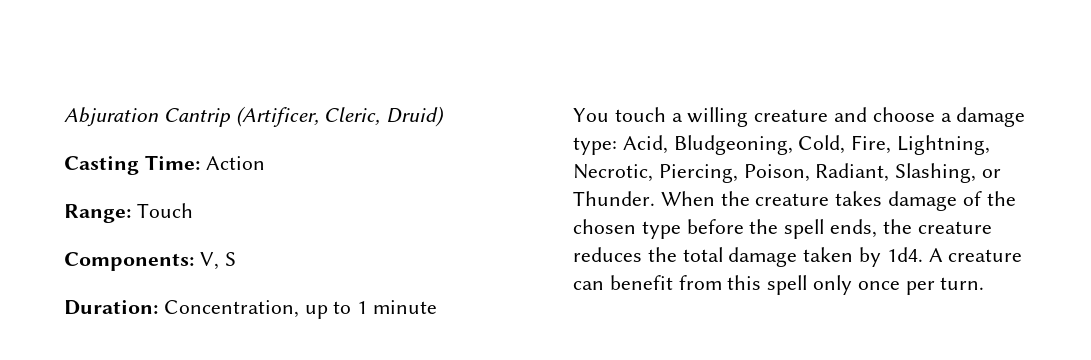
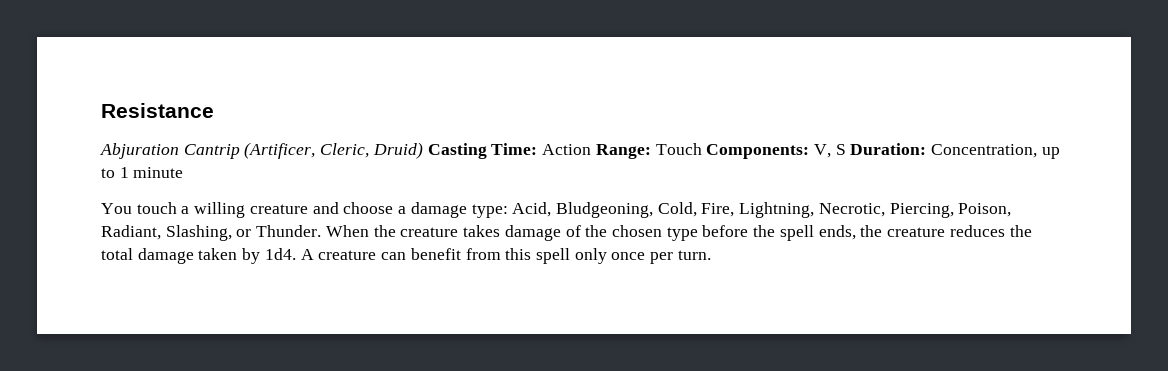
+ Resistance
- Abjuration Cantrip (Artificer, Cleric, Druid)
- Casting Time: Action
- Range: Touch
- Components: V, S
- Duration: Concentration, up to 1 minute
+ Abjuration Cantrip (Artificer, Cleric, Druid) Casting Time: Action Range: Touch Components: V, S Duration: Concentration, up to 1 minute

